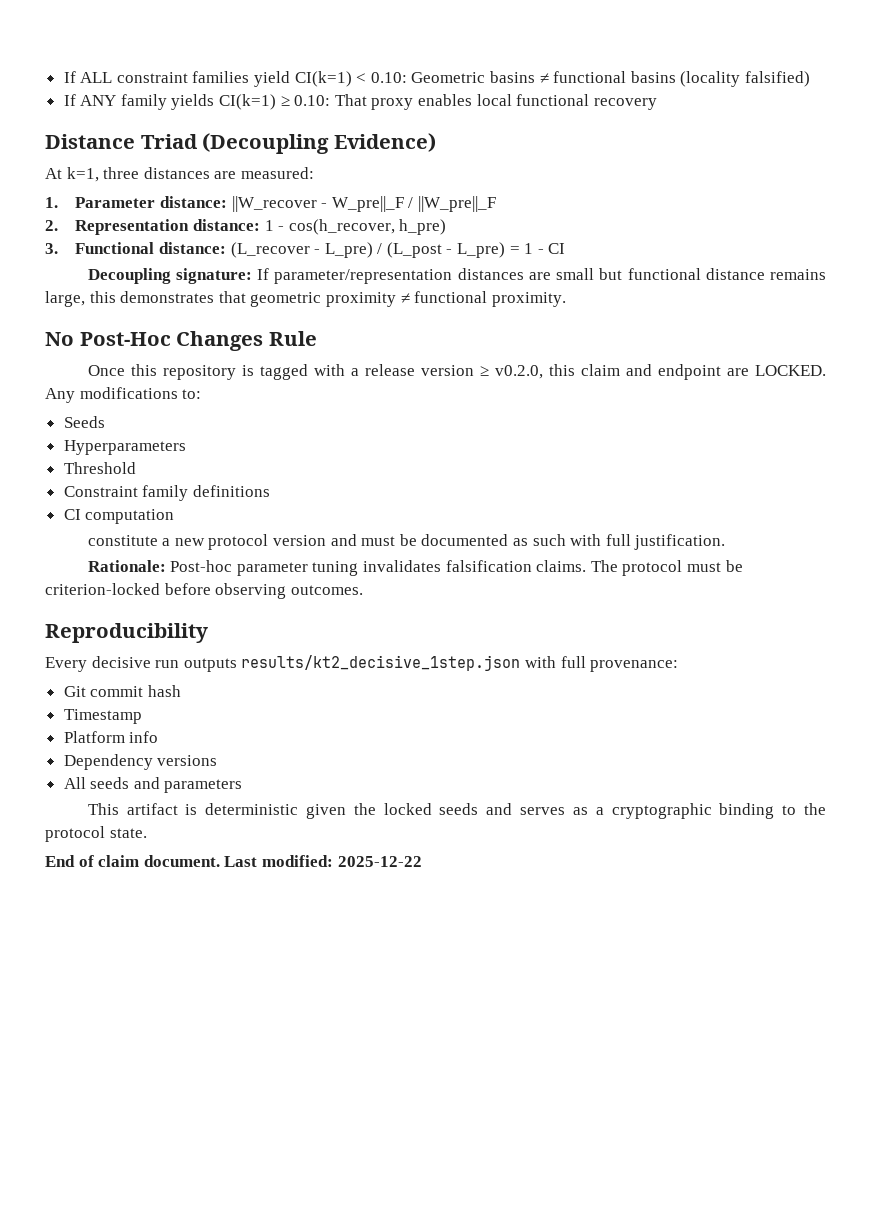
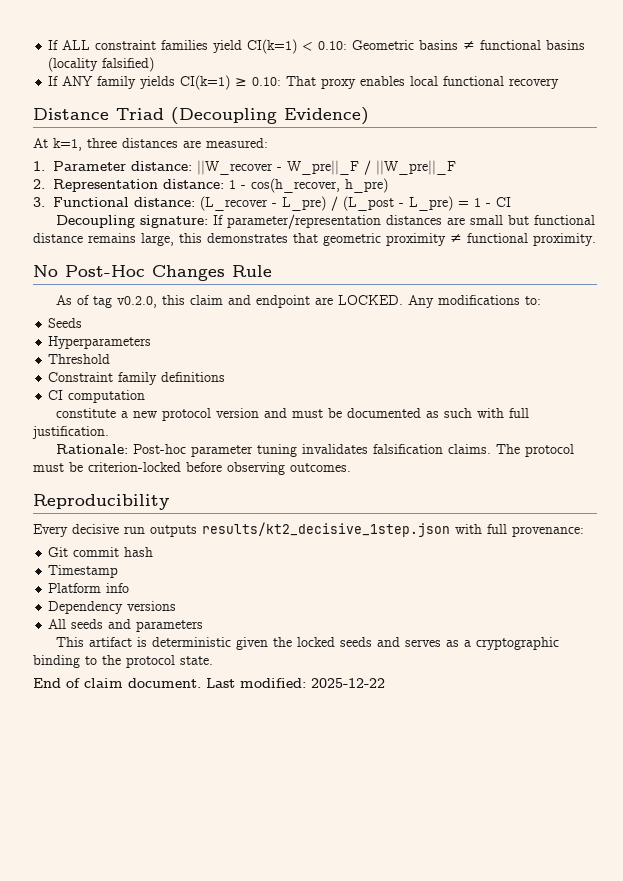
- Once this repository is tagged with a release version ≥ v0.2.0, this claim and endpoint are LOCKED.
+ As of tag v0.2.0, this claim and endpoint are LOCKED.

